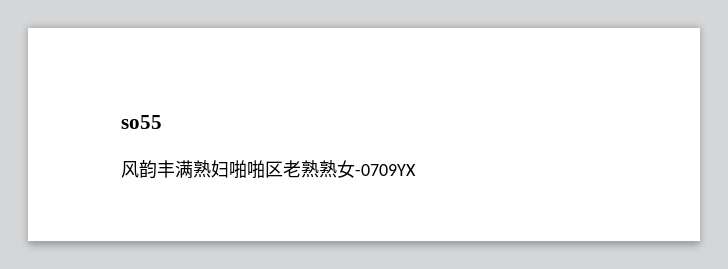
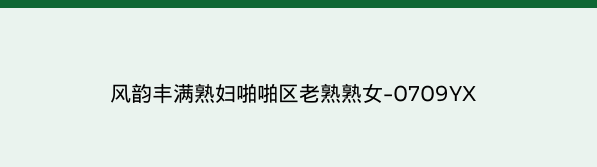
- so55

